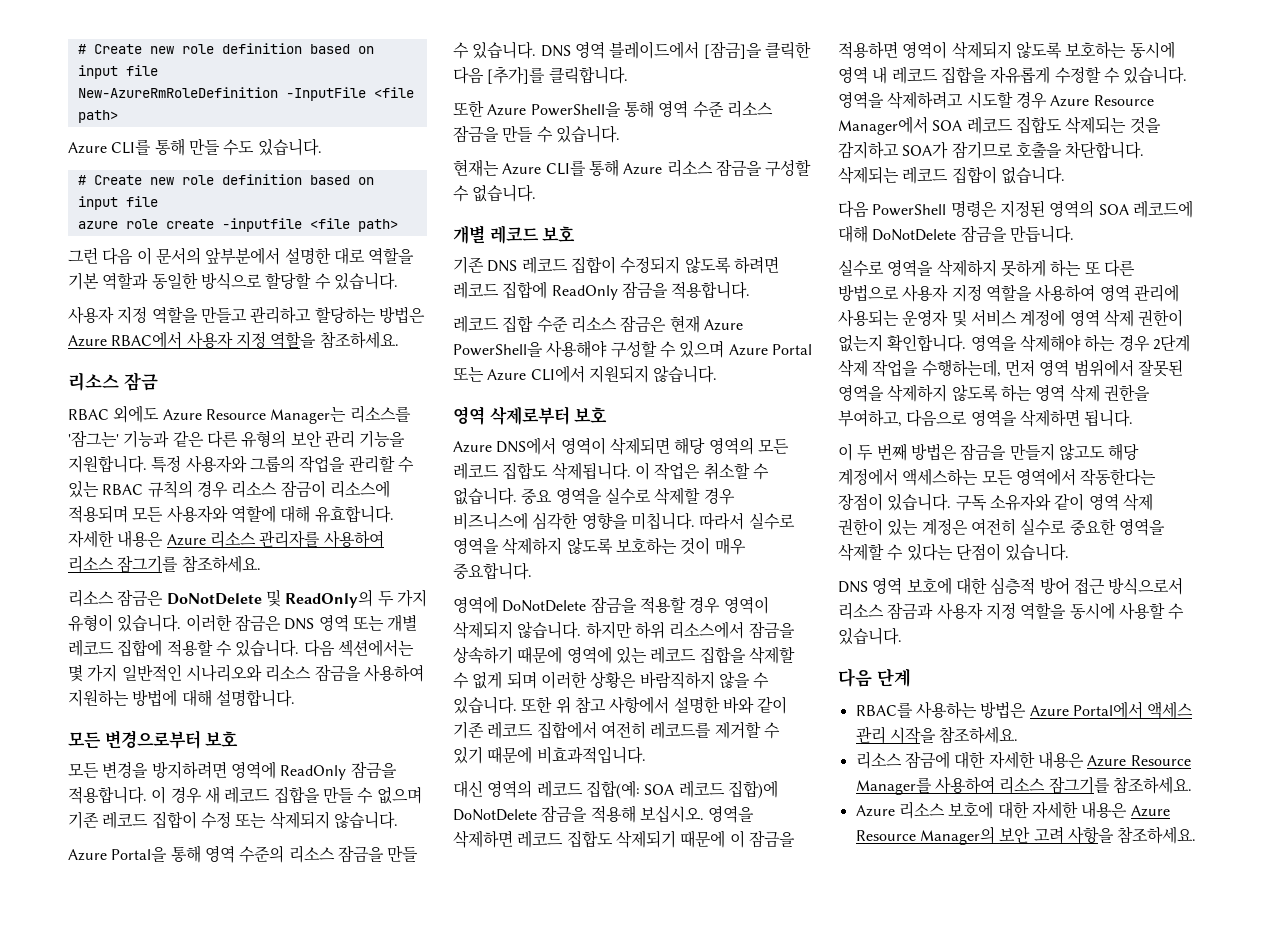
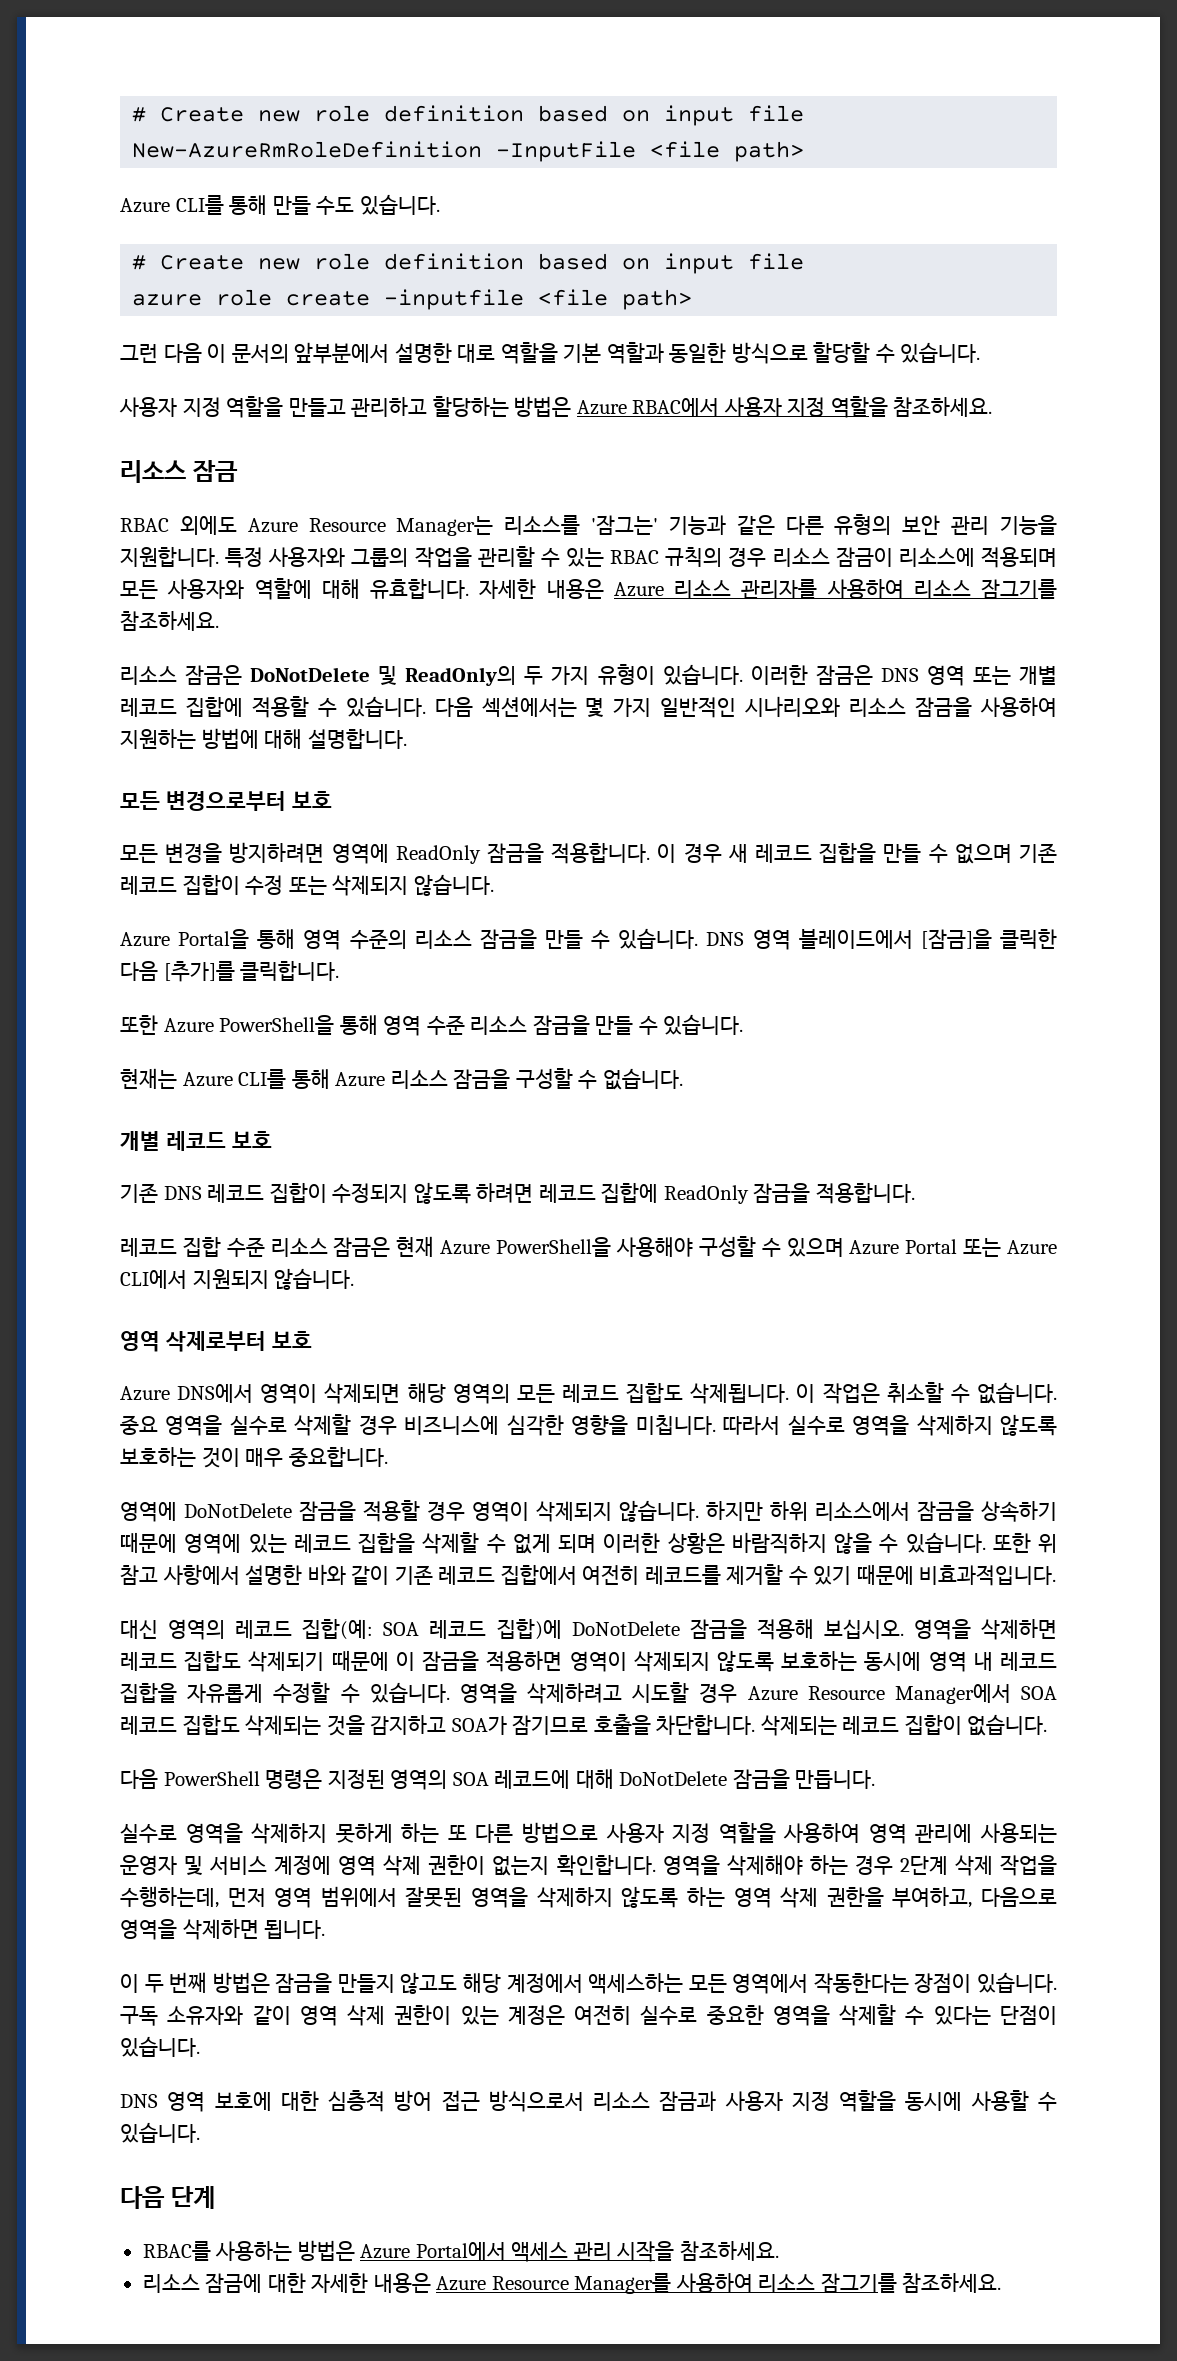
- Azure 리소스 보호에 대한 자세한 내용은 Azure Resource Manager의 보안 고려 사항을 참조하세요.

